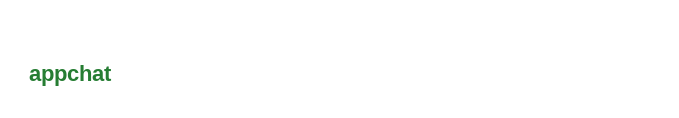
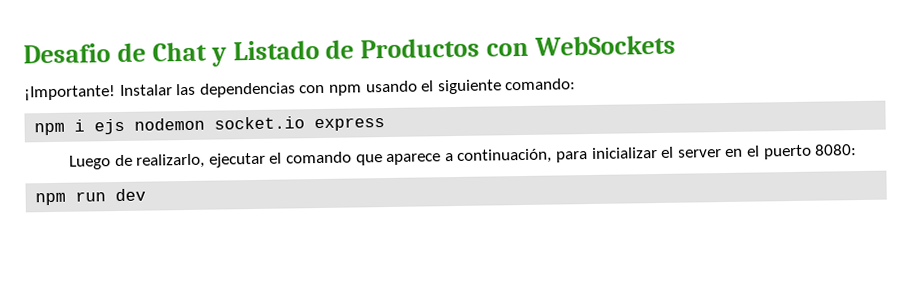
- appchat
+ Desafio de Chat y Listado de Productos con WebSockets
+ ¡Importante! Instalar las dependencias con npm usando el siguiente comando:
+ npm i ejs nodemon socket.io express
+ Luego de realizarlo, ejecutar el comando que aparece a continuación, para inicializar el server en el puerto 8080:
+ npm run dev

